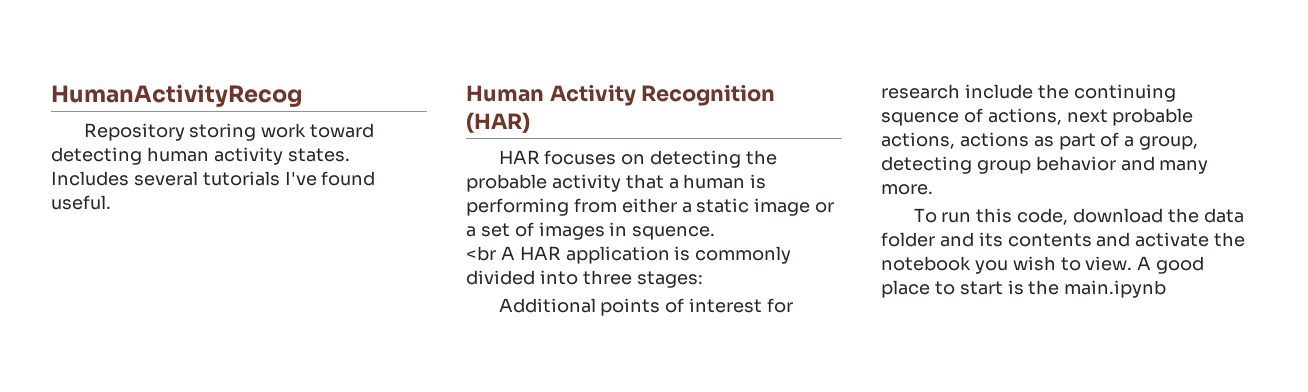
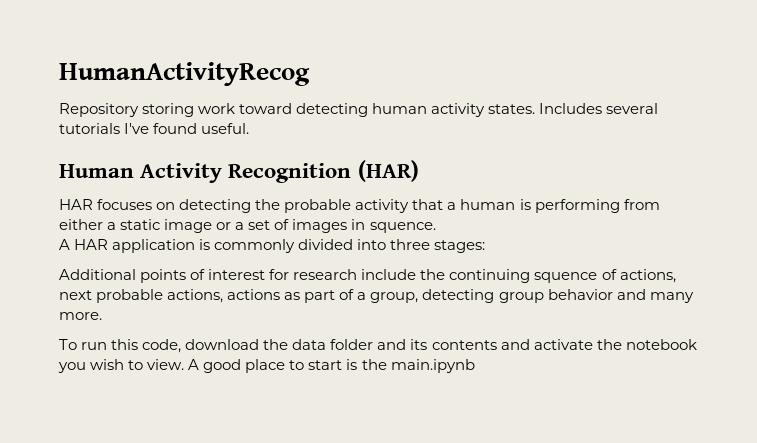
- <br A HAR application is commonly divided into three stages:
+ A HAR application is commonly divided into three stages:

